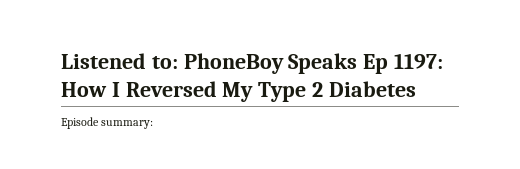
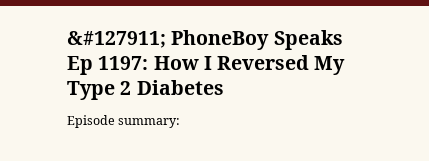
- Listened to: PhoneBoy Speaks Ep 1197: How I Reversed My Type 2 Diabetes
+ &#127911; PhoneBoy Speaks Ep 1197: How I Reversed My Type 2 Diabetes

